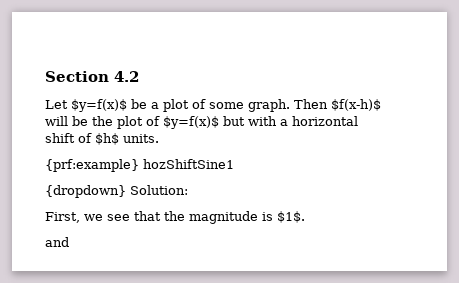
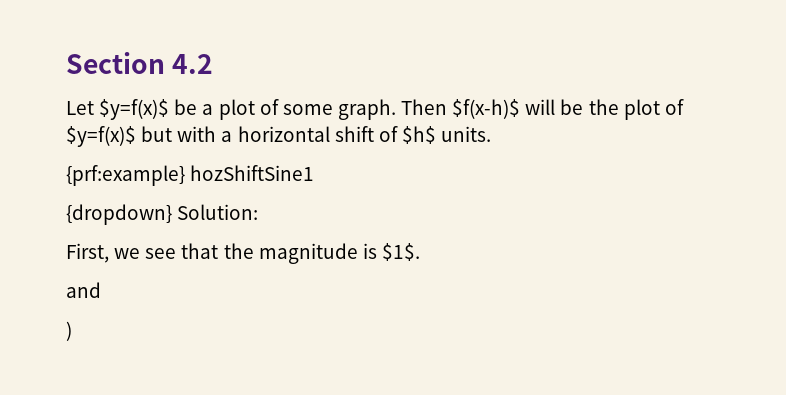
+ )

